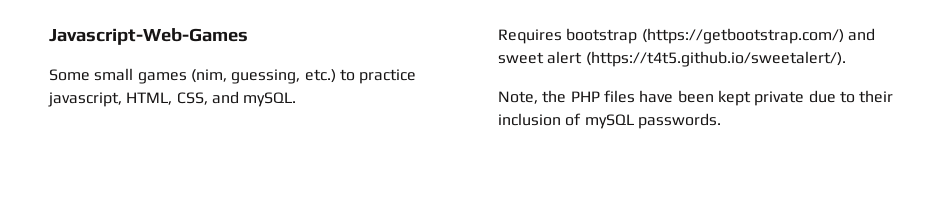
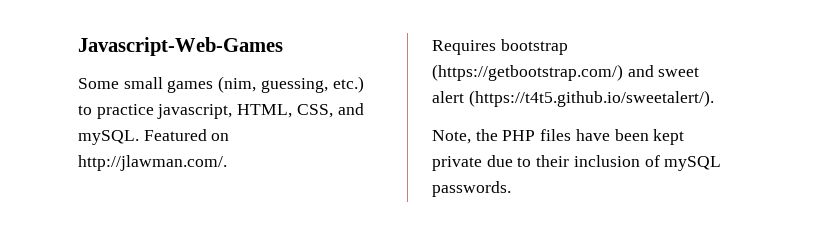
+ Featured on http://jlawman.com/.

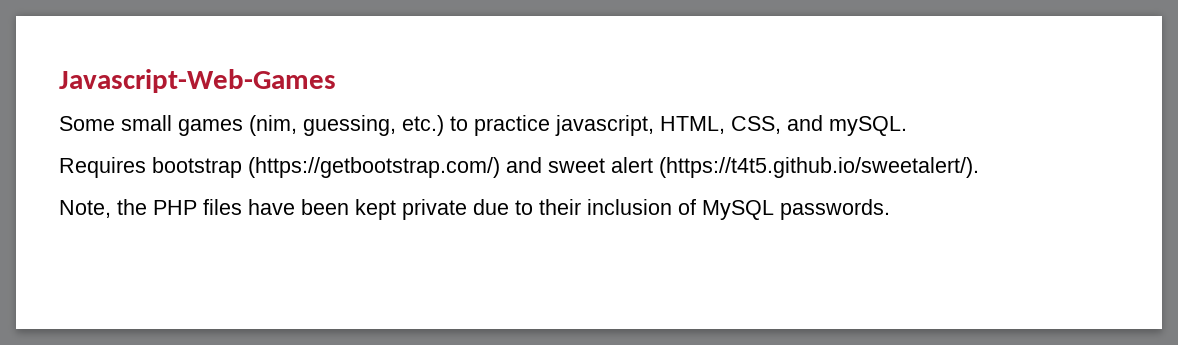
- Featured on http://jlawman.com/.
- Note, the PHP files have been kept private due to their inclusion of mySQL passwords.
+ Note, the PHP files have been kept private due to their inclusion of MySQL passwords.

